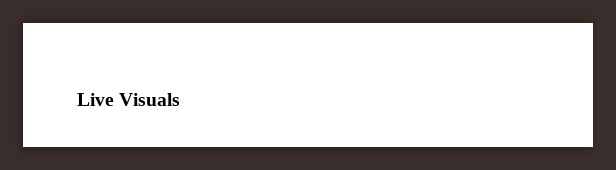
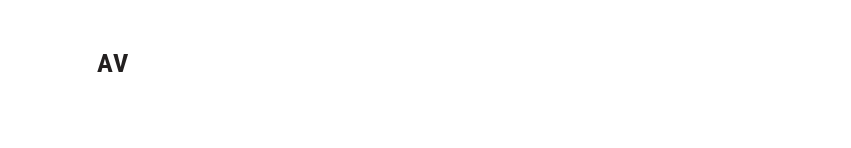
- Live Visuals
+ AV

